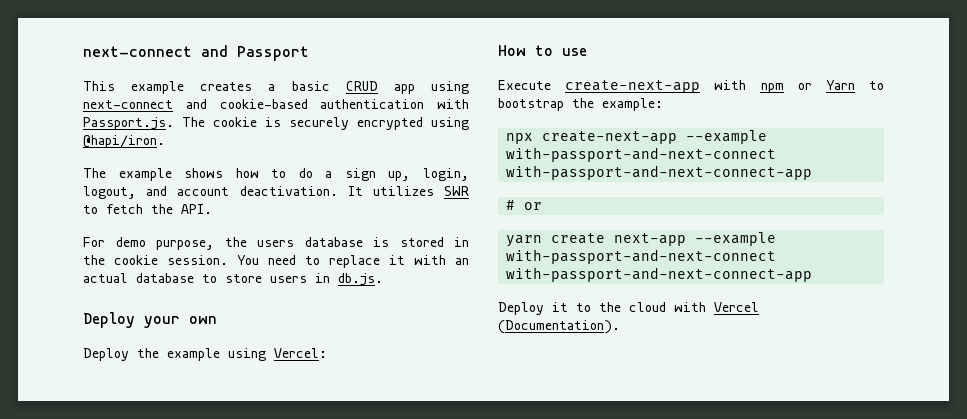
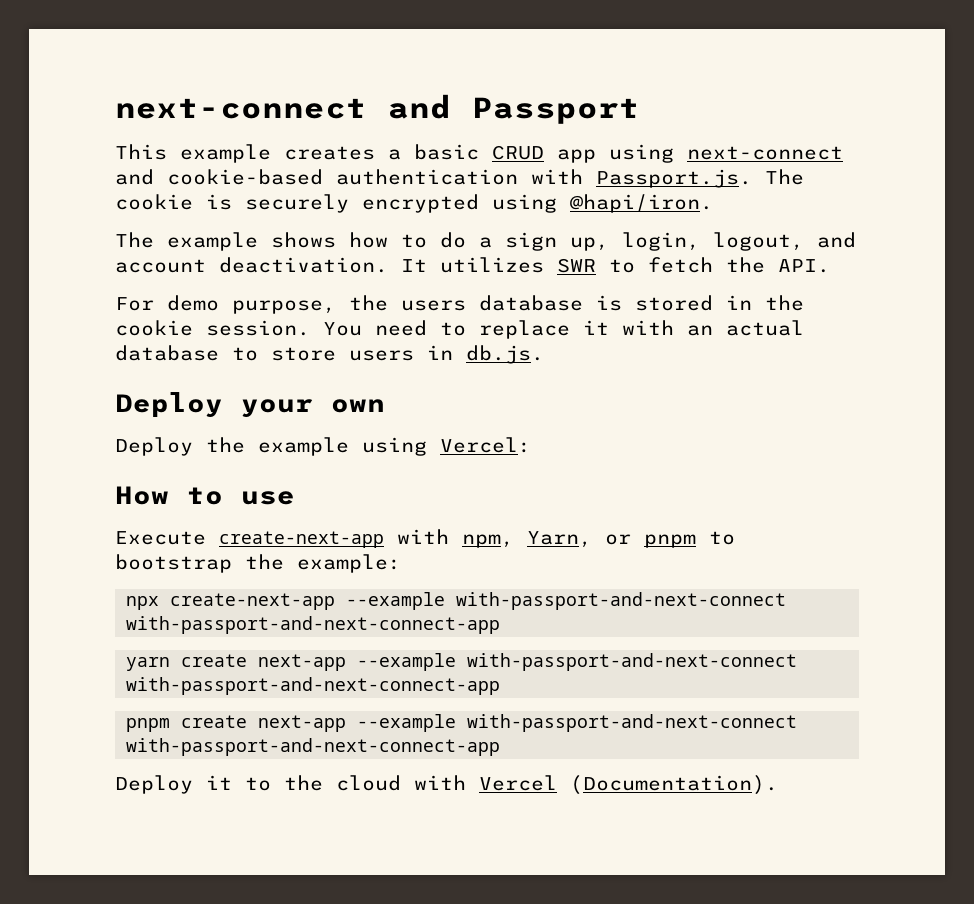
- Execute create-next-app with npm or Yarn to bootstrap the example:
+ Execute create-next-app with npm, Yarn, or pnpm to bootstrap the example:
- # or
  yarn create next-app --example with-passport-and-next-connect with-passport-and-next-connect-app
+ pnpm create next-app --example with-passport-and-next-connect with-passport-and-next-connect-app

